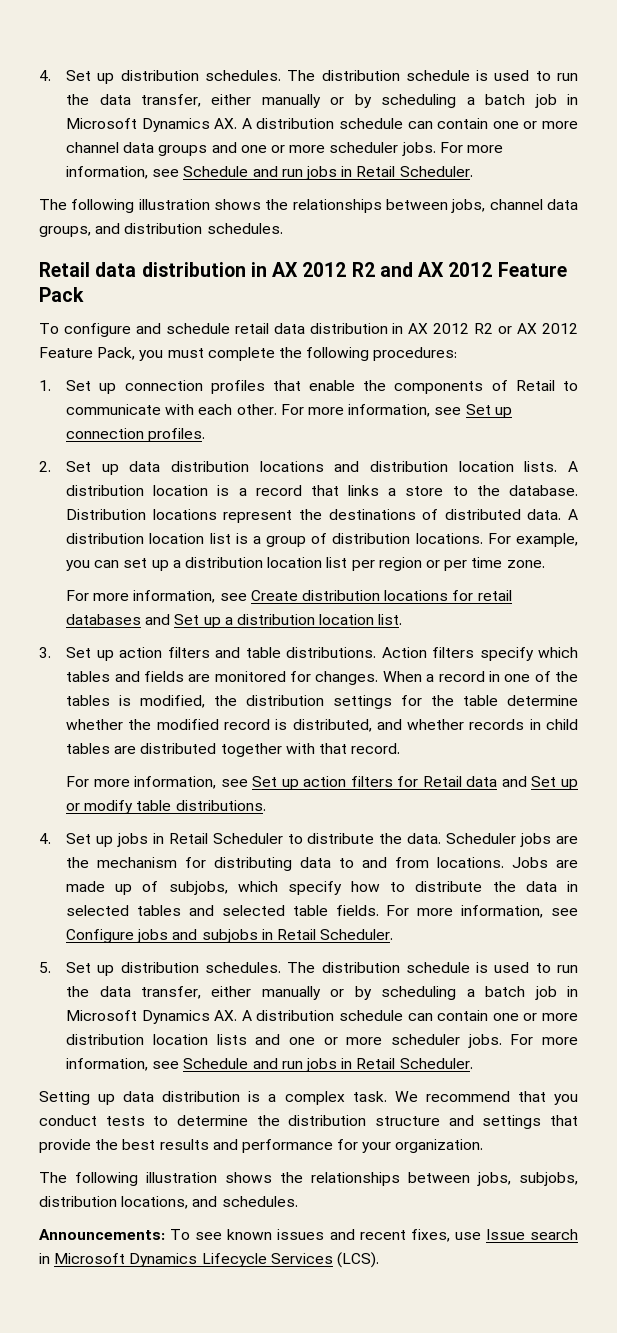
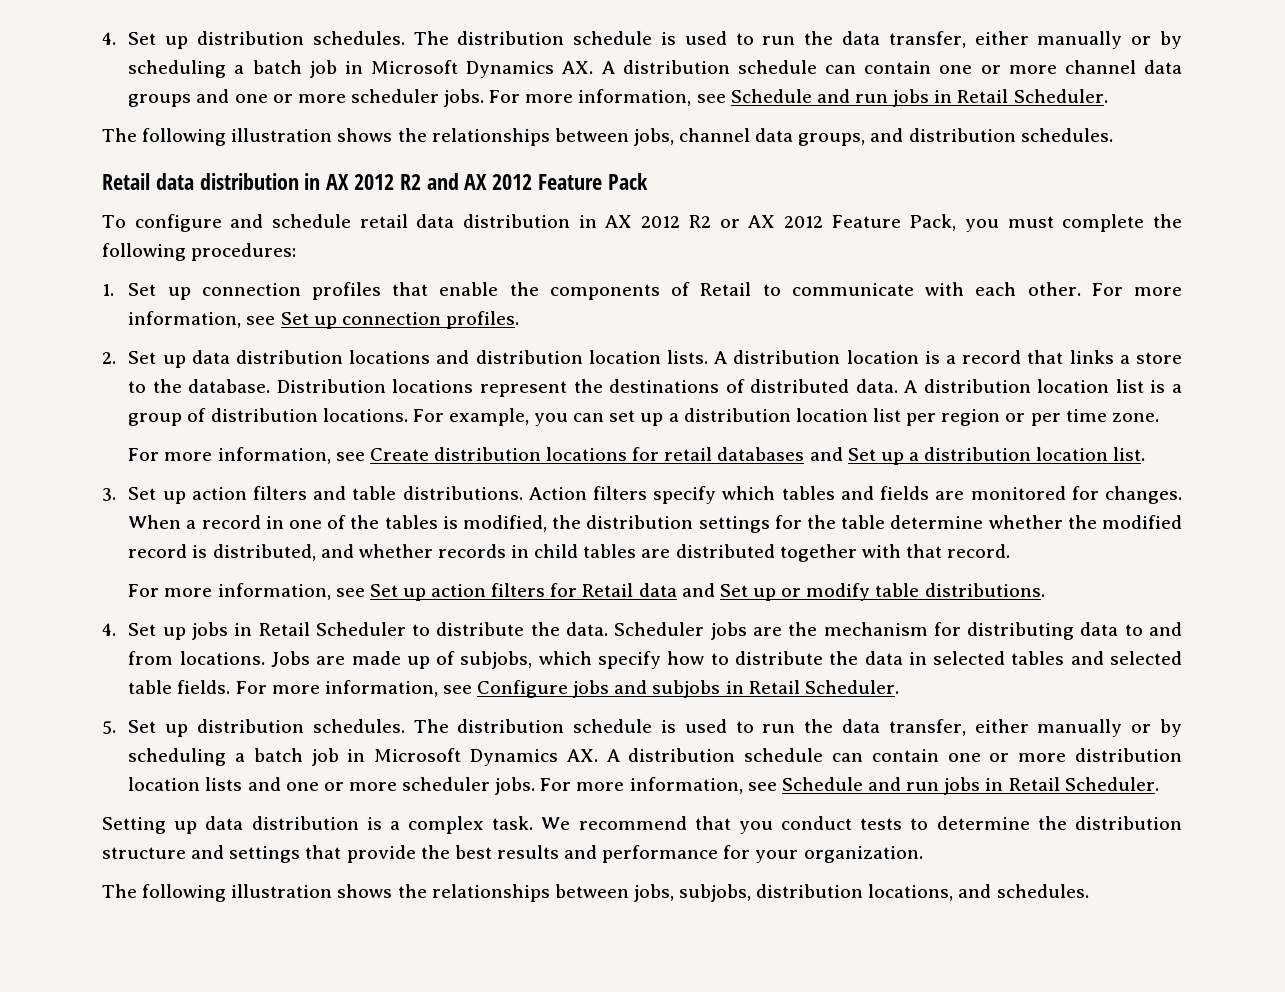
- Announcements: To see known issues and recent fixes, use Issue search in Microsoft Dynamics Lifecycle Services (LCS).

